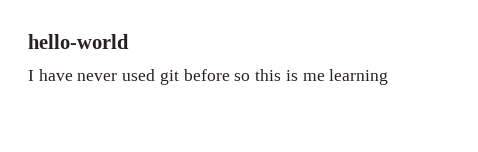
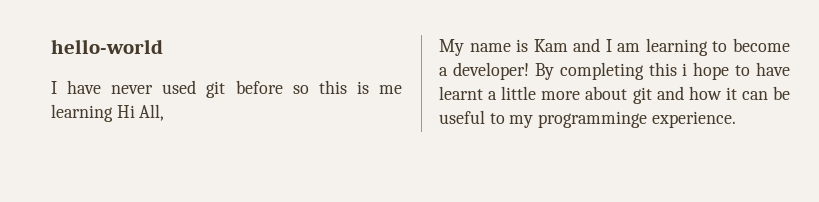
- I have never used git before so this is me learning
+ I have never used git before so this is me learning Hi All,
+ My name is Kam and I am learning to become a developer! By completing this i hope to have learnt a little more about git and how it can be useful to my programminge experience.

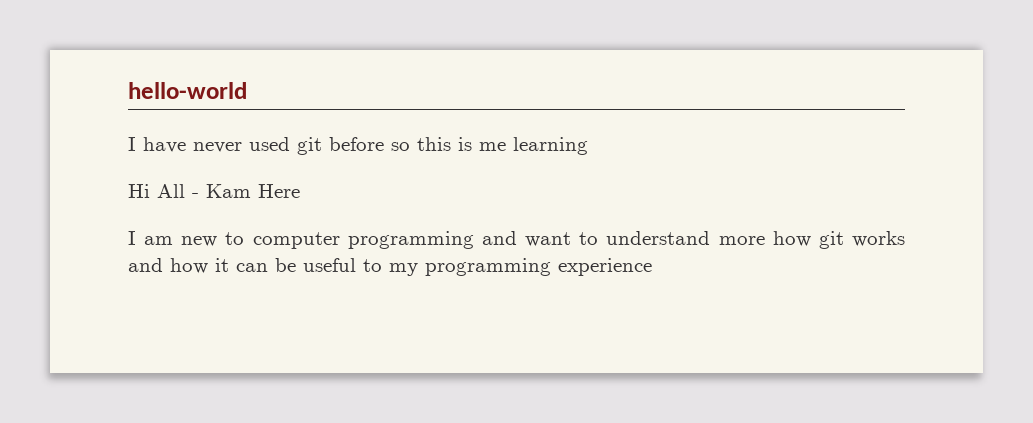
- I have never used git before so this is me learning Hi All,
- My name is Kam and I am learning to become a developer! By completing this i hope to have learnt a little more about git and how it can be useful to my programminge experience.
+ I have never used git before so this is me learning
+ Hi All - Kam Here
+ I am new to computer programming and want to understand more how git works and how it can be useful to my programming experience

